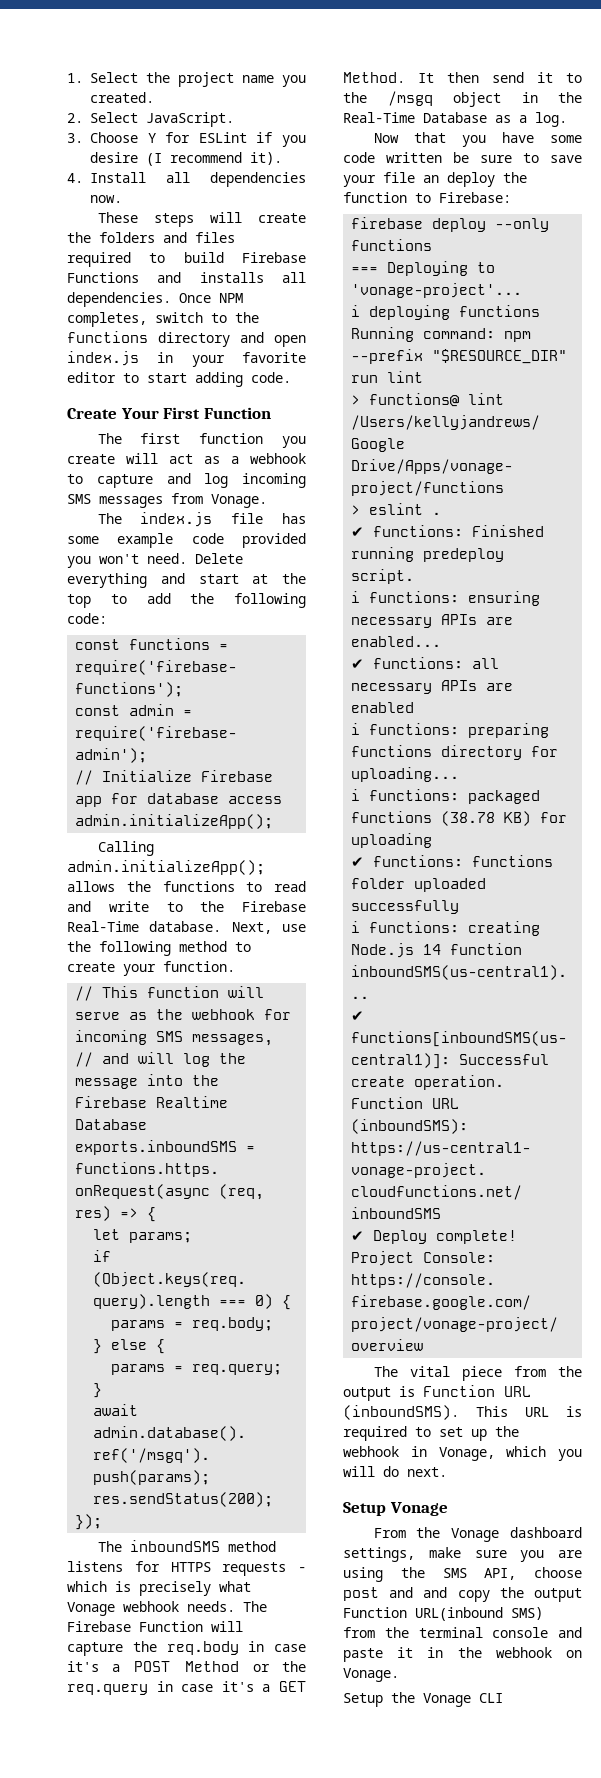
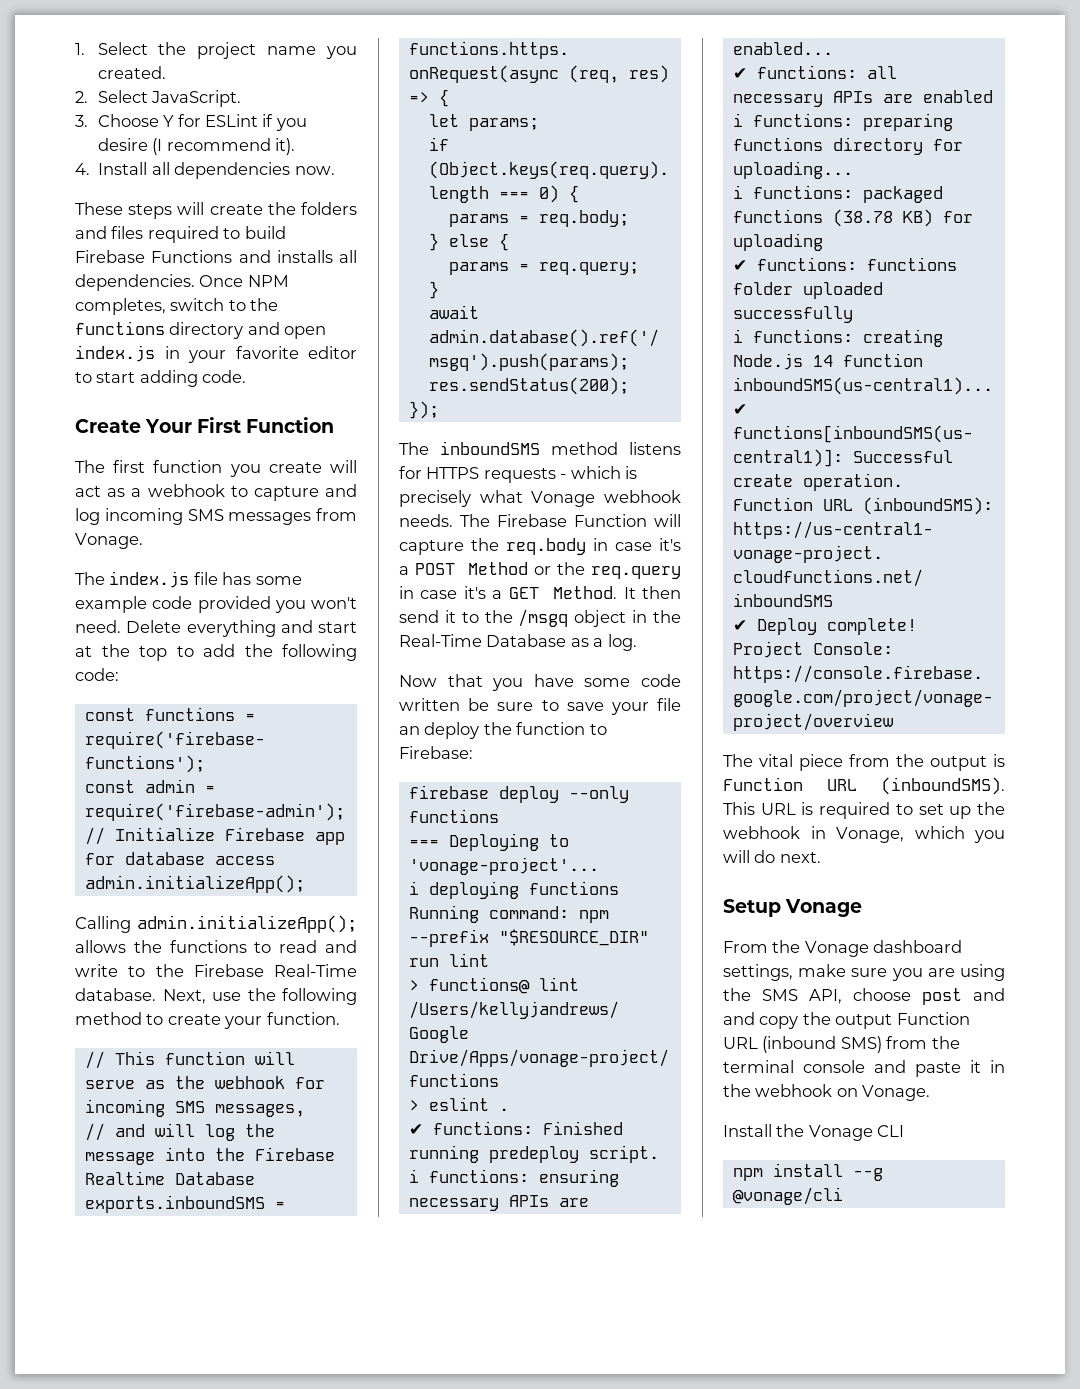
- From the Vonage dashboard settings, make sure you are using the SMS API, choose post and and copy the output Function URL(inbound SMS) from the terminal console and paste it in the webhook on Vonage.
+ From the Vonage dashboard settings, make sure you are using the SMS API, choose post and and copy the output Function URL (inbound SMS) from the terminal console and paste it in the webhook on Vonage.
- Setup the Vonage CLI
+ Install the Vonage CLI
+ npm install --g @vonage/cli

